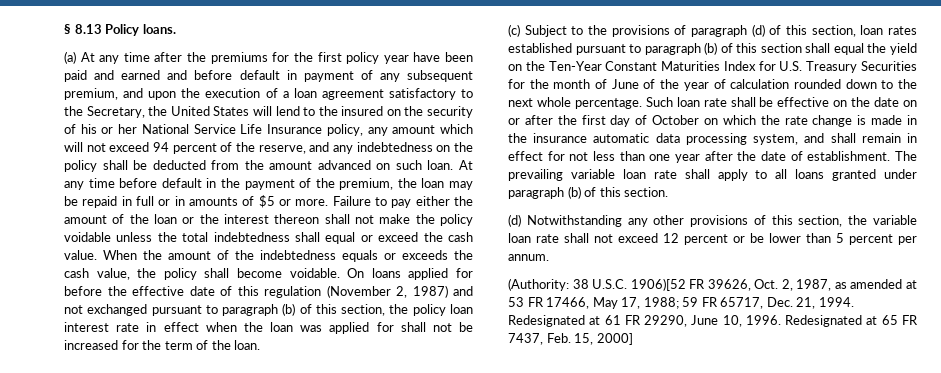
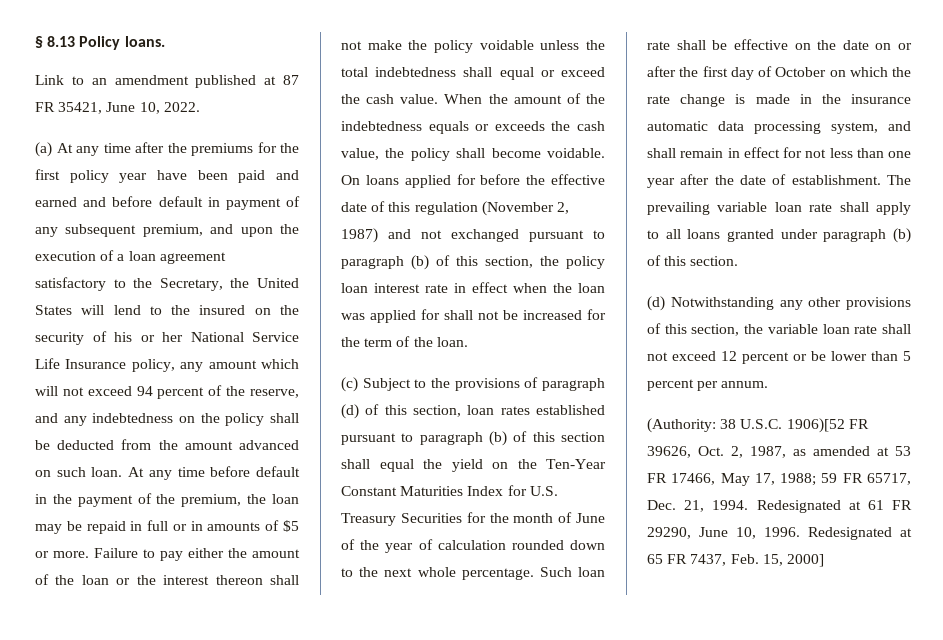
+ Link to an amendment published at 87 FR 35421, June 10, 2022.

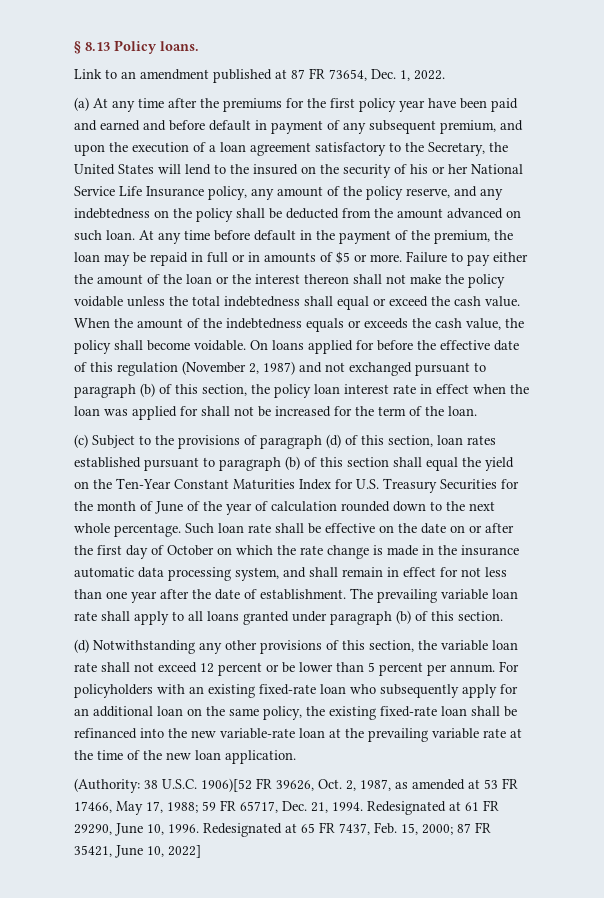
- Link to an amendment published at 87 FR 35421, June 10, 2022.
+ Link to an amendment published at 87 FR 73654, Dec. 1, 2022.
- (a) At any time after the premiums for the first policy year have been paid and earned and before default in payment of any subsequent premium, and upon the execution of a loan agreement satisfactory to the Secretary, the United States will lend to the insured on the security of his or her National Service Life Insurance policy, any amount which will not exceed 94 percent of the reserve, and any indebtedness on the policy shall be deducted from the amount advanced on such loan.
+ (a) At any time after the premiums for the first policy year have been paid and earned and before default in payment of any subsequent premium, and upon the execution of a loan agreement satisfactory to the Secretary, the United States will lend to the insured on the security of his or her National Service Life Insurance policy, any amount of the policy reserve, and any indebtedness on the policy shall be deducted from the amount advanced on such loan.
+ For policyholders with an existing fixed-rate loan who subsequently apply for an additional loan on the same policy, the existing fixed-rate loan shall be refinanced into the new variable-rate loan at the prevailing variable rate at the time of the new loan application.
- Redesignated at 65 FR 7437, Feb. 15, 2000]
+ Redesignated at 65 FR 7437, Feb. 15, 2000; 87 FR 35421, June 10, 2022]

